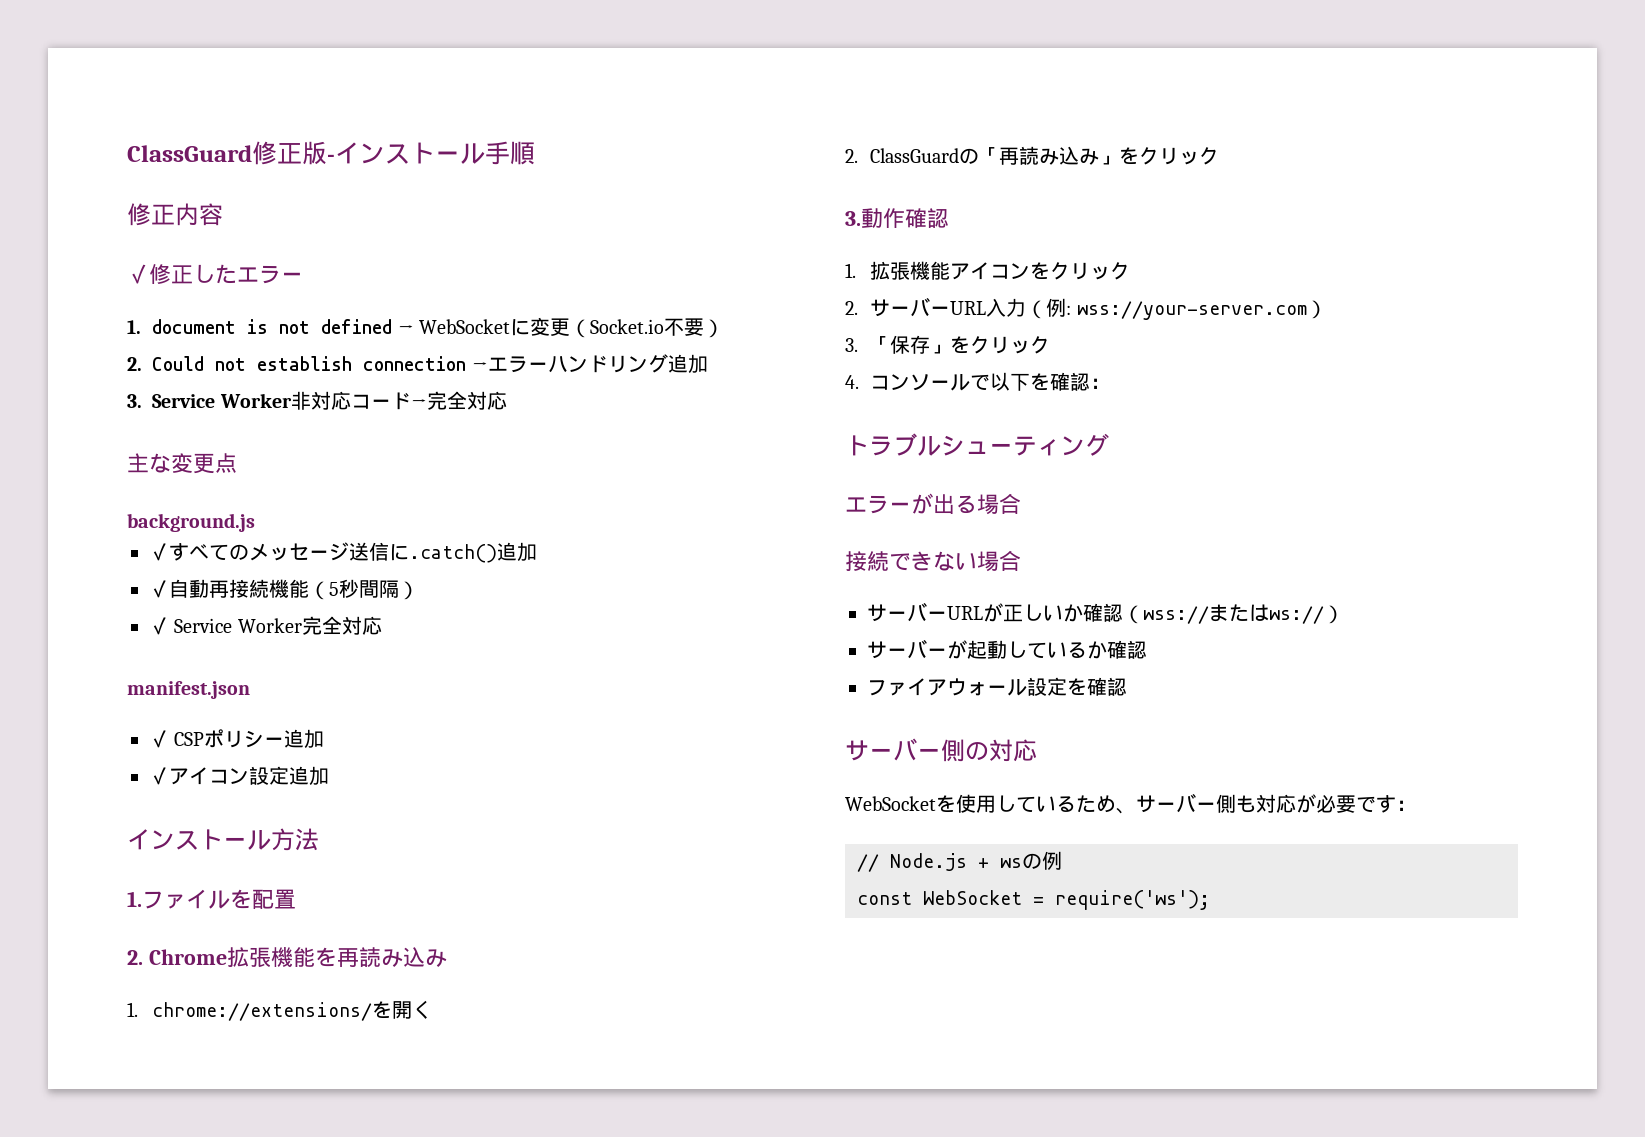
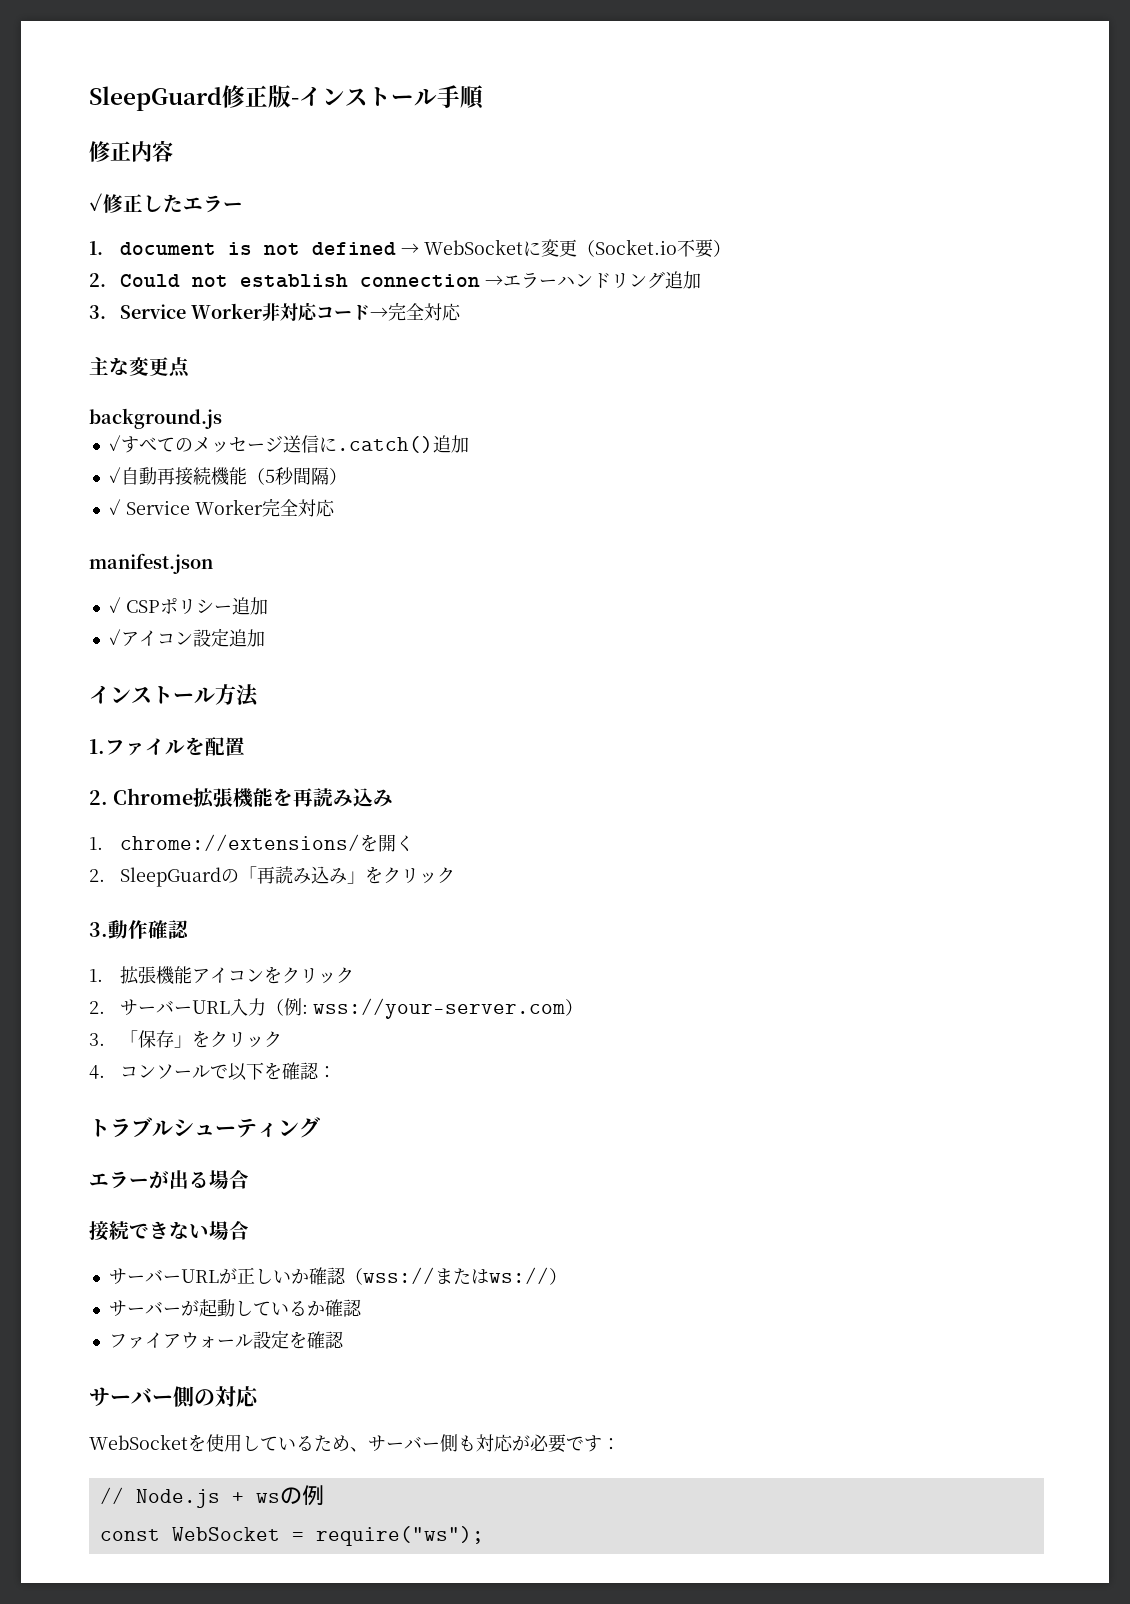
- ClassGuard修正版-インストール手順
+ SleepGuard修正版-インストール手順
- 2. ClassGuardの「再読み込み」をクリック
+ 2. SleepGuardの「再読み込み」をクリック
- const WebSocket = require('ws');
+ const WebSocket = require("ws");

